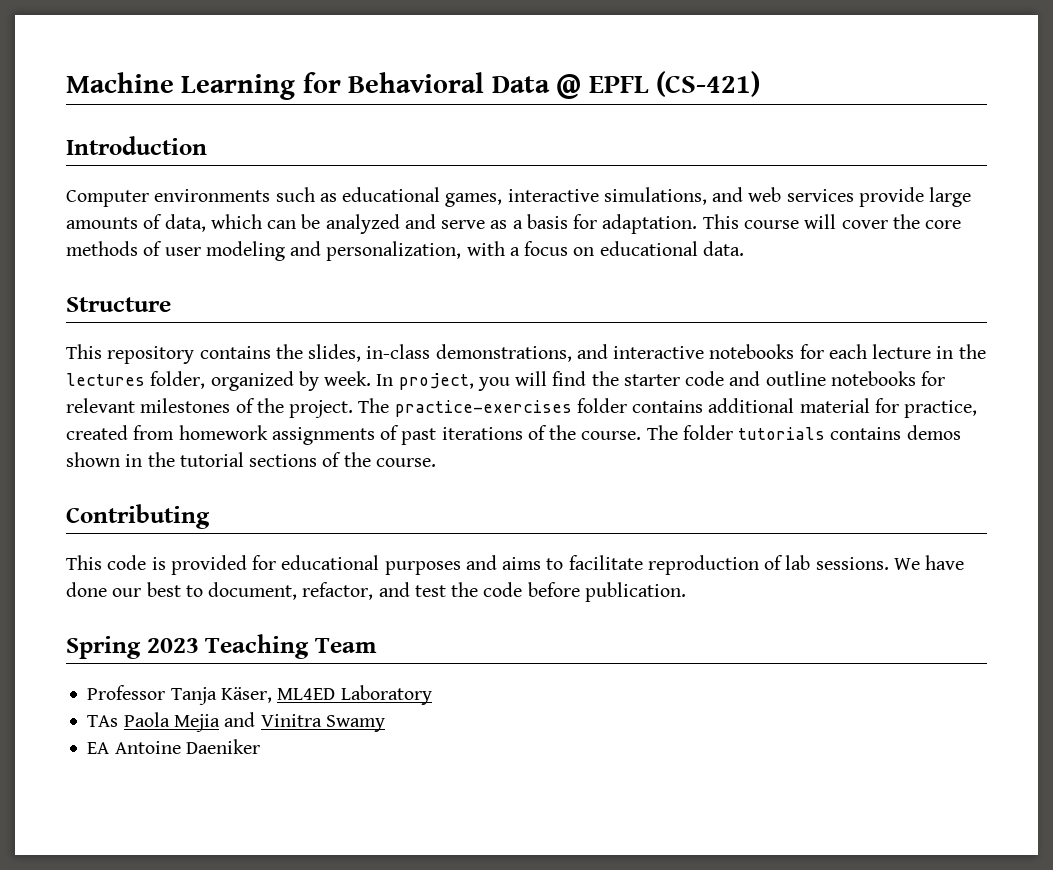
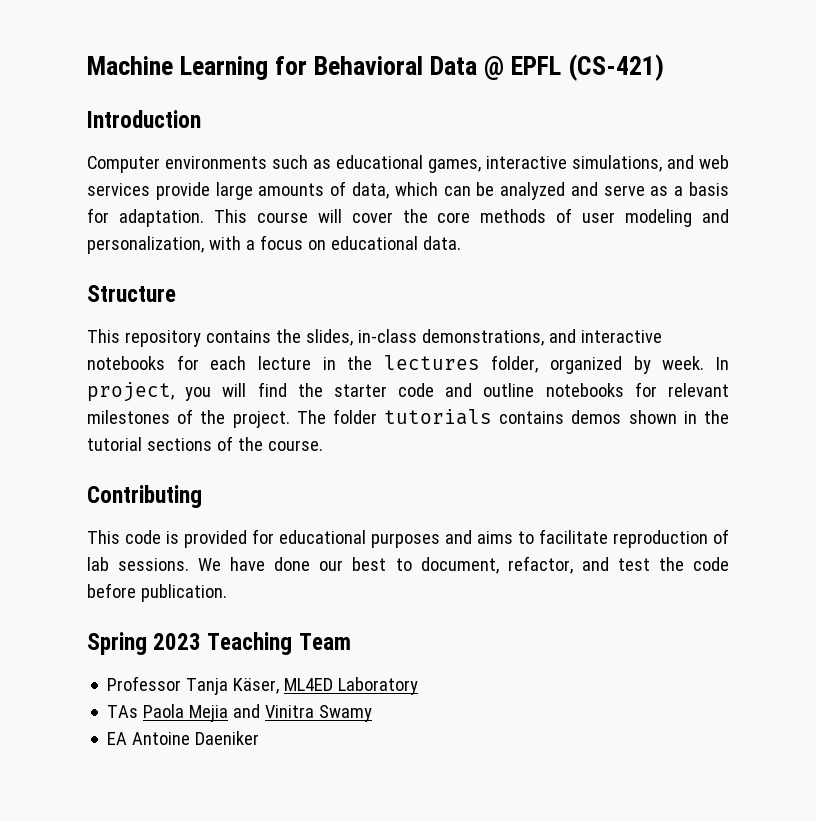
- The practice-exercises folder contains additional material for practice, created from homework assignments of past iterations of the course. The folder tutorials contains demos shown in the tutorial sections of the course.
+ The folder tutorials contains demos shown in the tutorial sections of the course.

